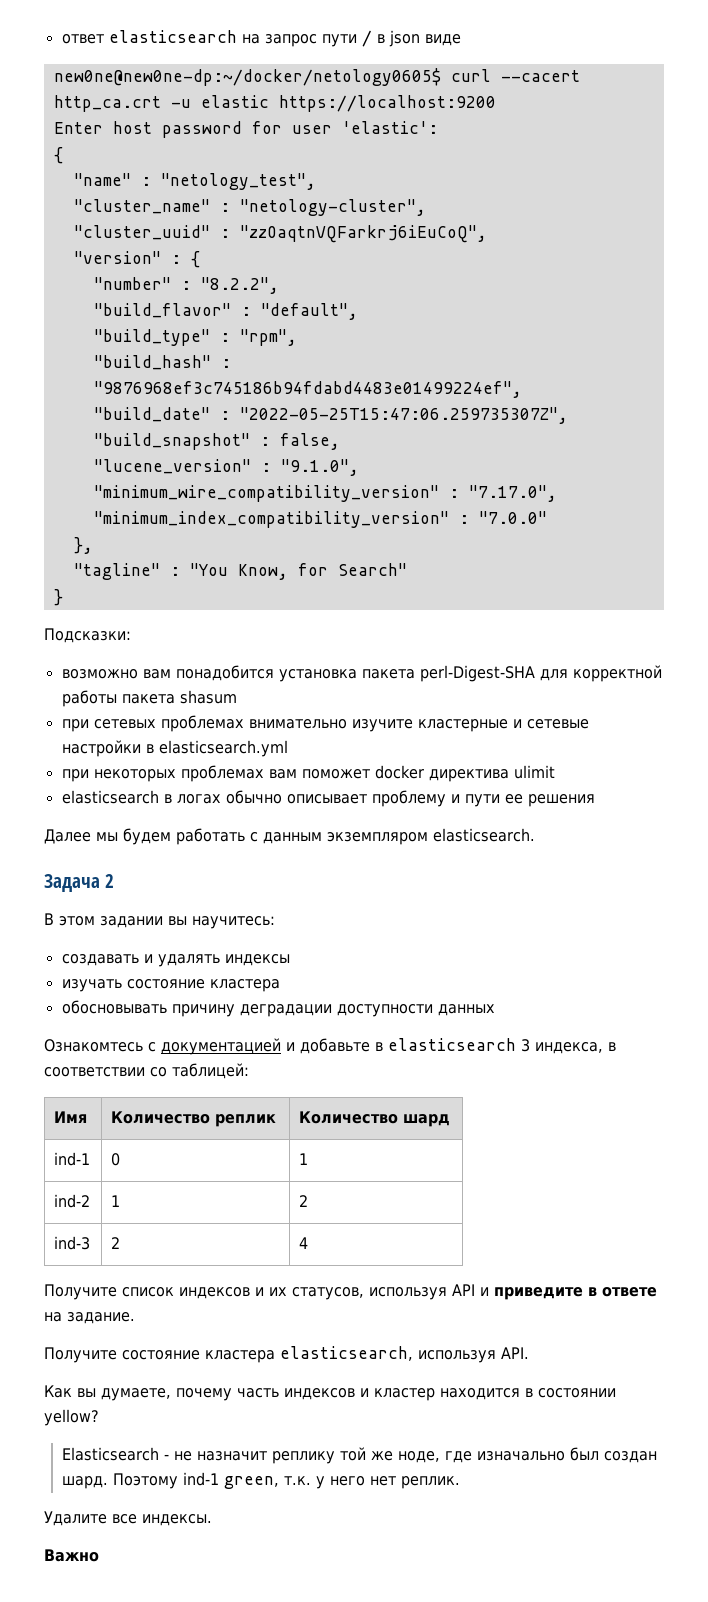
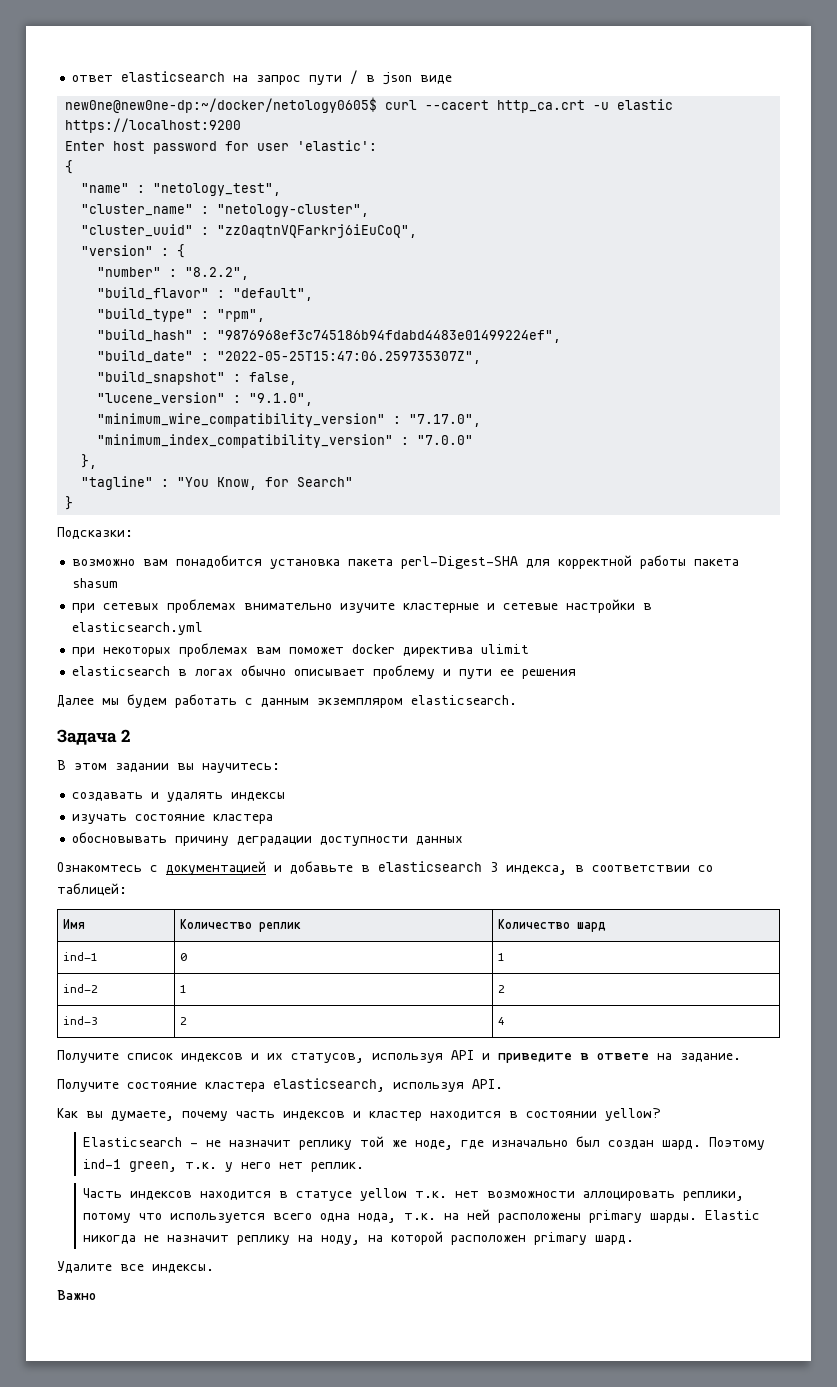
+ Часть индексов находится в статусе yellow т.к. нет возможности аллоцировать реплики, потому что используется всего одна нода, т.к. на ней расположены primary шарды. Elastic никогда не назначит реплику на ноду, на которой расположен primary шард.

